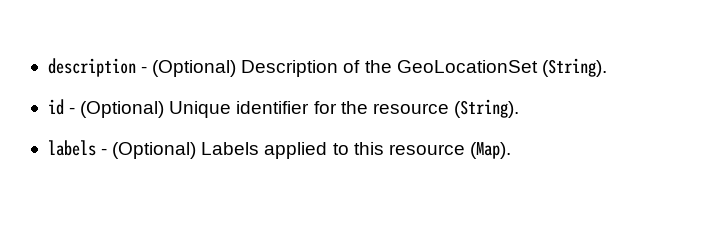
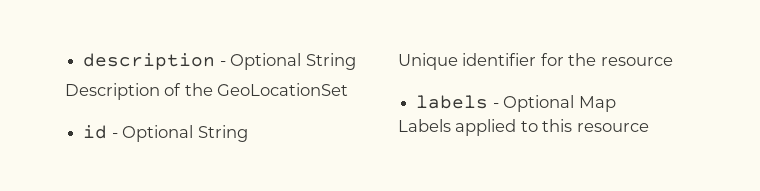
- description - (Optional) Description of the GeoLocationSet (String).
+ description - Optional String
+ Description of the GeoLocationSet
- id - (Optional) Unique identifier for the resource (String).
+ id - Optional String
+ Unique identifier for the resource
- labels - (Optional) Labels applied to this resource (Map).
+ labels - Optional Map
+ Labels applied to this resource

